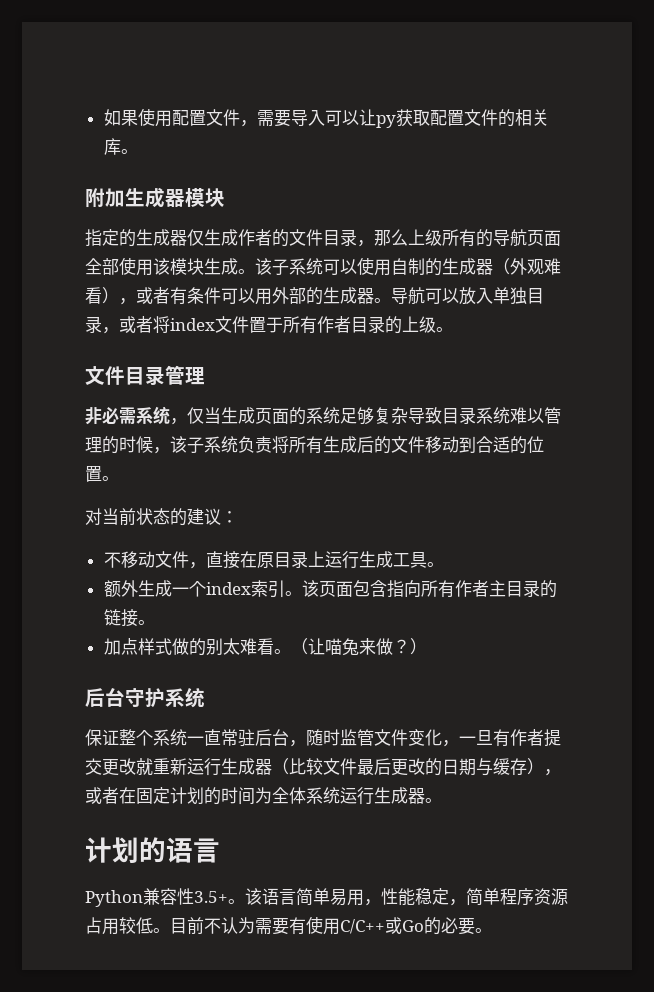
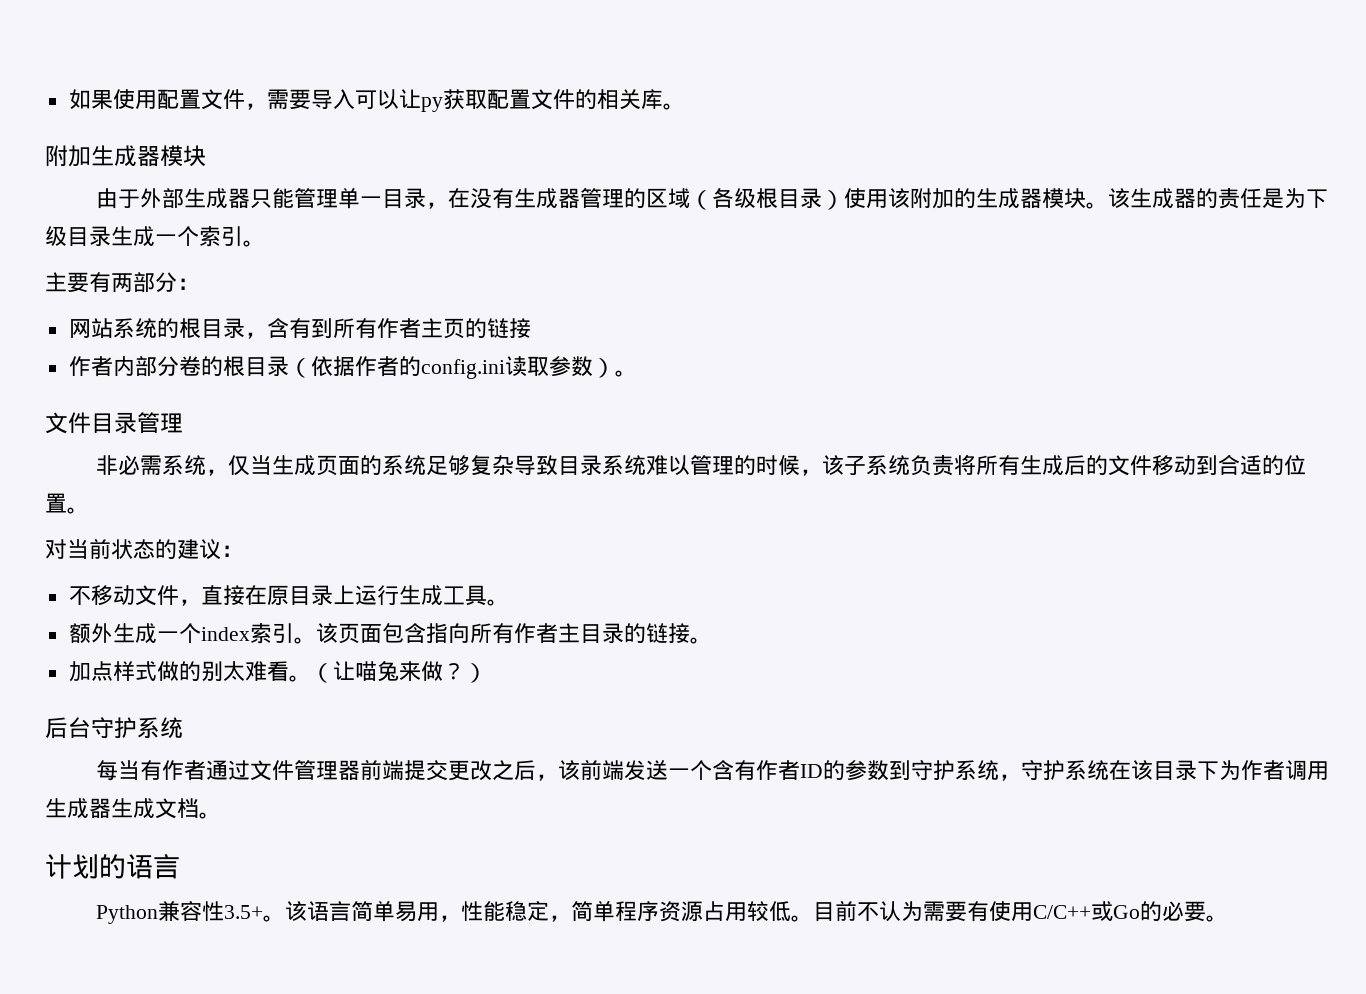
- 指定的生成器仅生成作者的文件目录，那么上级所有的导航页面全部使用该模块生成。该子系统可以使用自制的生成器（外观难看），或者有条件可以用外部的生成器。导航可以放入单独目录，或者将index文件置于所有作者目录的上级。
+ 由于外部生成器只能管理单一目录，在没有生成器管理的区域（各级根目录）使用该附加的生成器模块。该生成器的责任是为下级目录生成一个索引。
+ 主要有两部分：
+ 网站系统的根目录，含有到所有作者主页的链接
+ 作者内部分卷的根目录（依据作者的config.ini读取参数）。
- 保证整个系统一直常驻后台，随时监管文件变化，一旦有作者提交更改就重新运行生成器（比较文件最后更改的日期与缓存），或者在固定计划的时间为全体系统运行生成器。
+ 每当有作者通过文件管理器前端提交更改之后，该前端发送一个含有作者ID的参数到守护系统，守护系统在该目录下为作者调用生成器生成文档。

